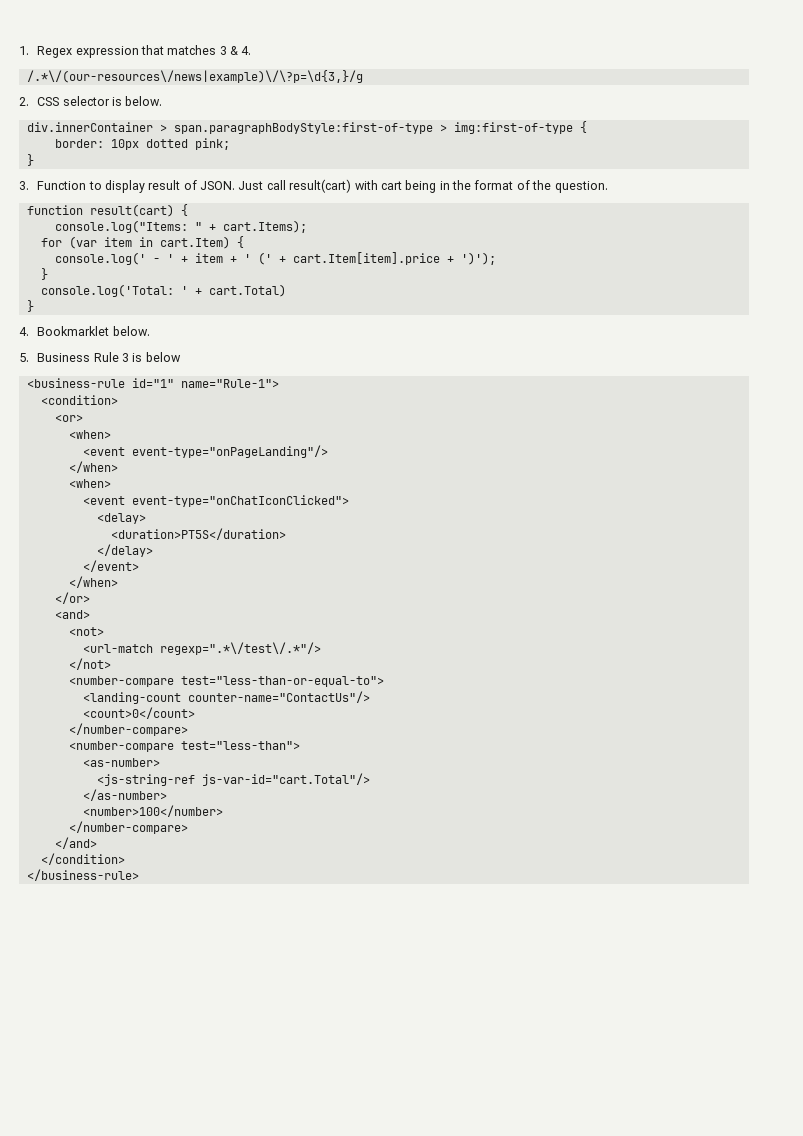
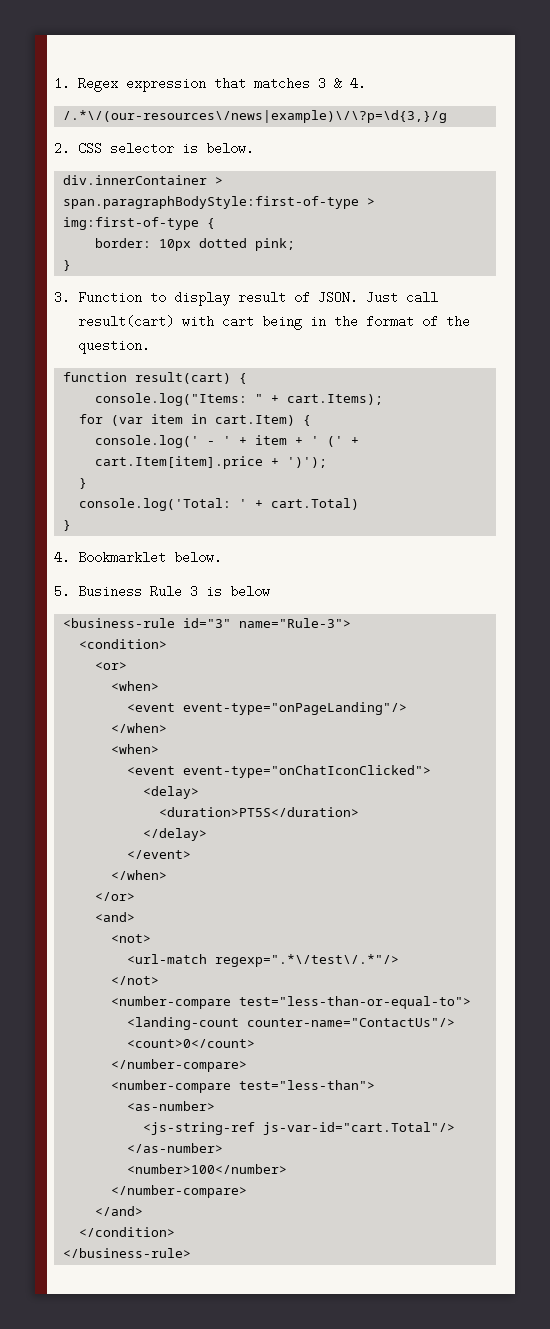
- <business-rule id="1" name="Rule-1">
+ <business-rule id="3" name="Rule-3">

